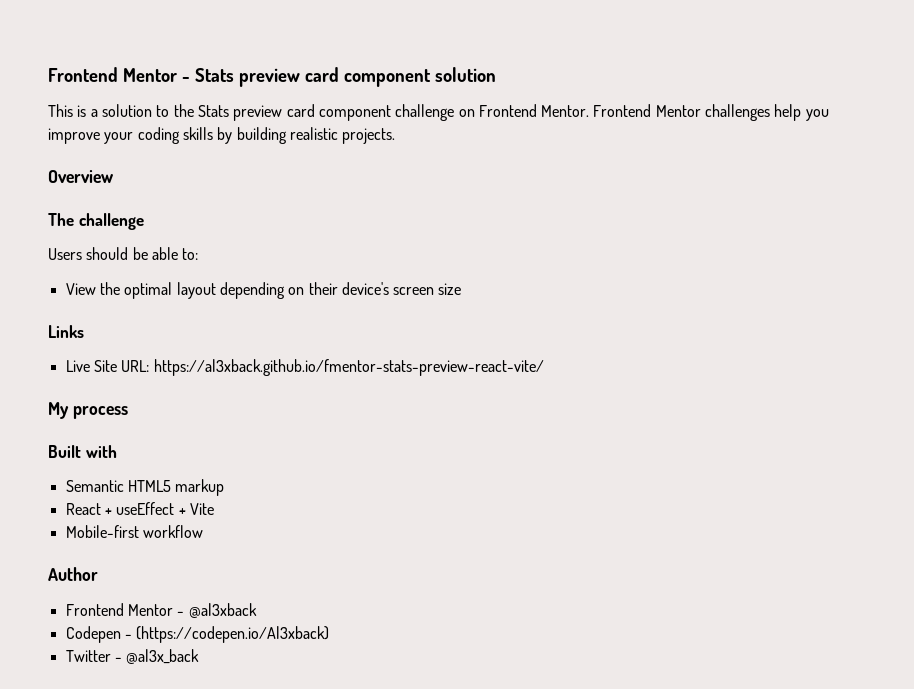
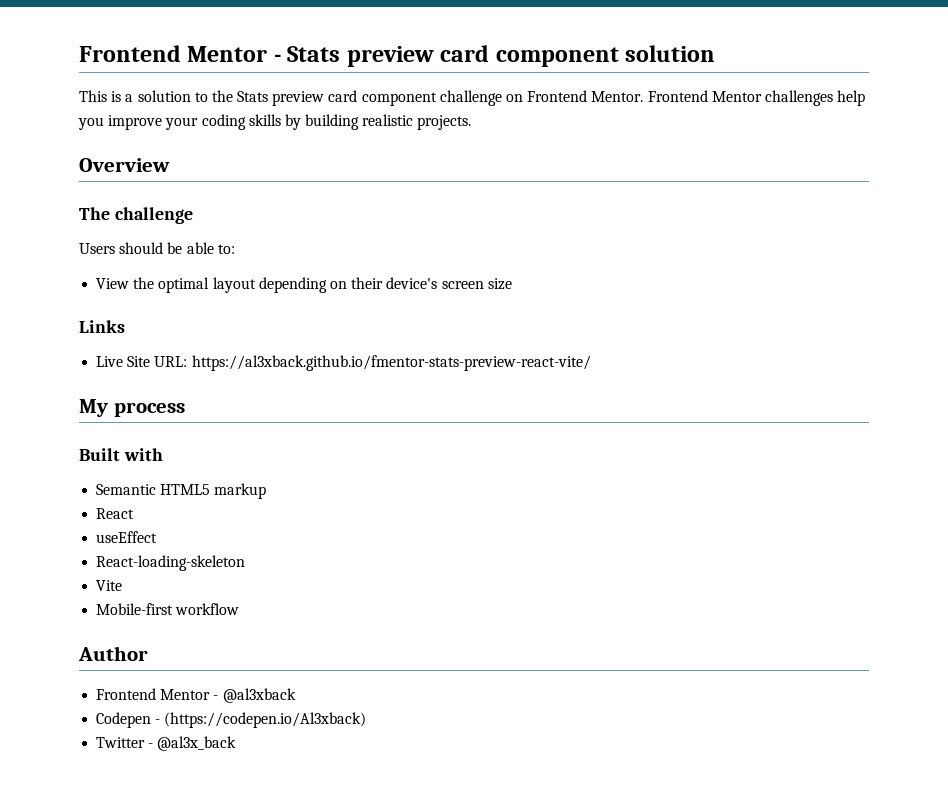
- React + useEffect + Vite
+ React
+ useEffect
+ React-loading-skeleton
+ Vite

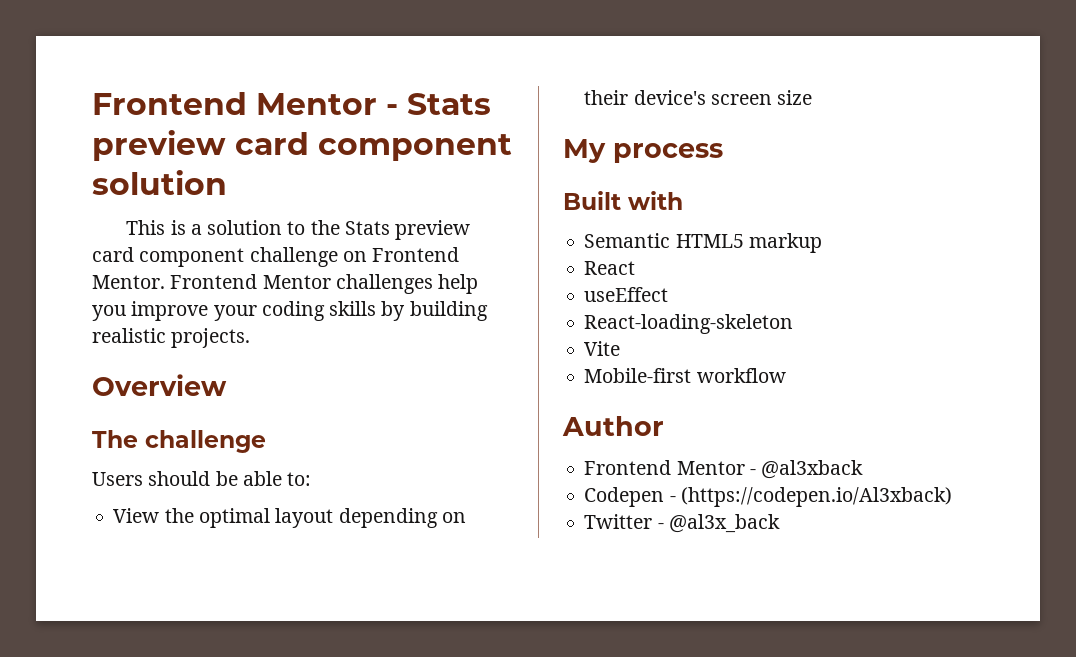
- Links
- Live Site URL: https://al3xback.github.io/fmentor-stats-preview-react-vite/

